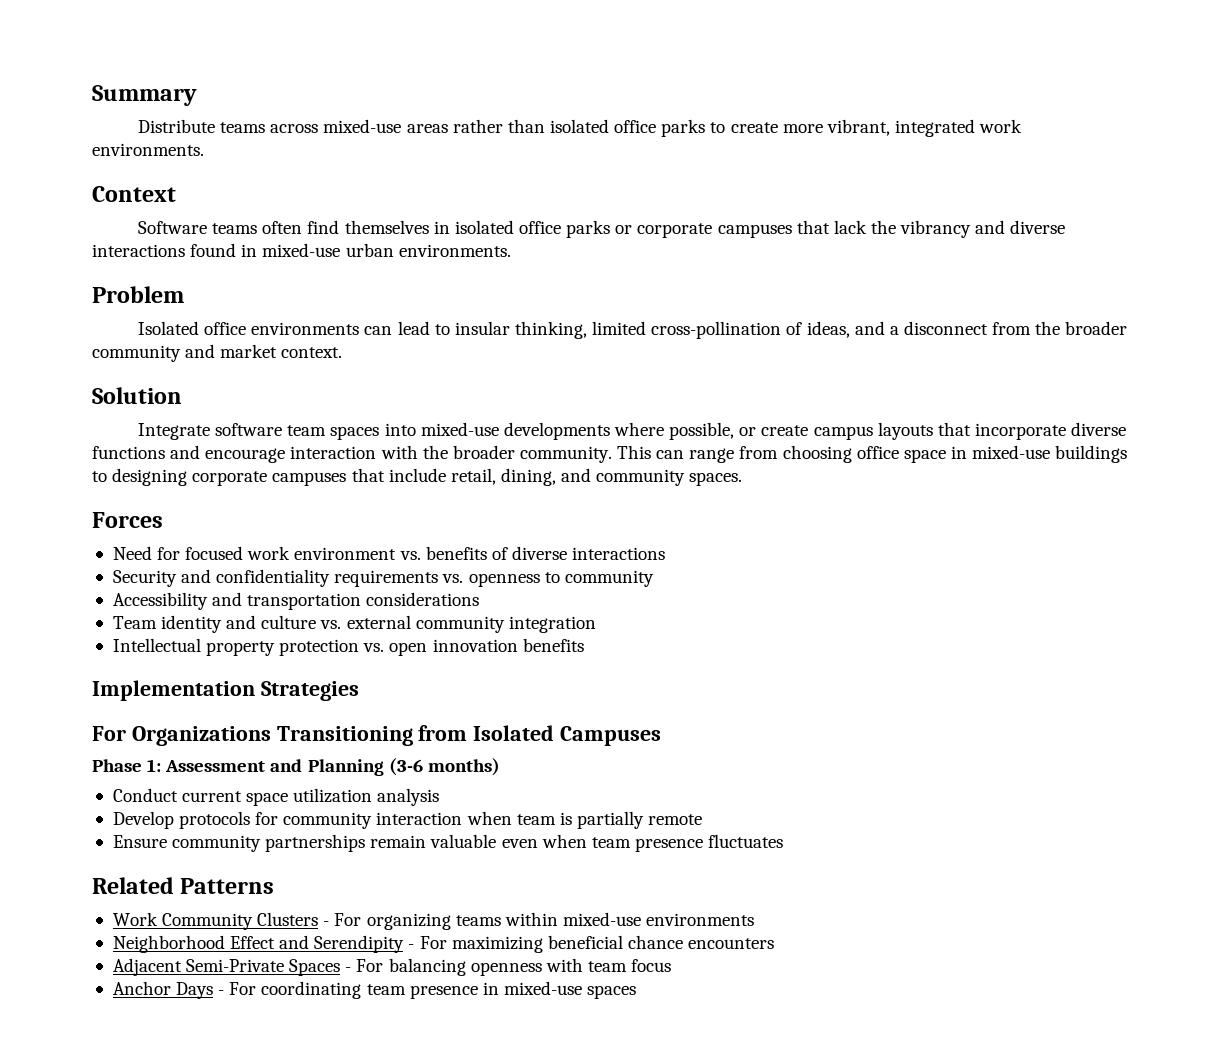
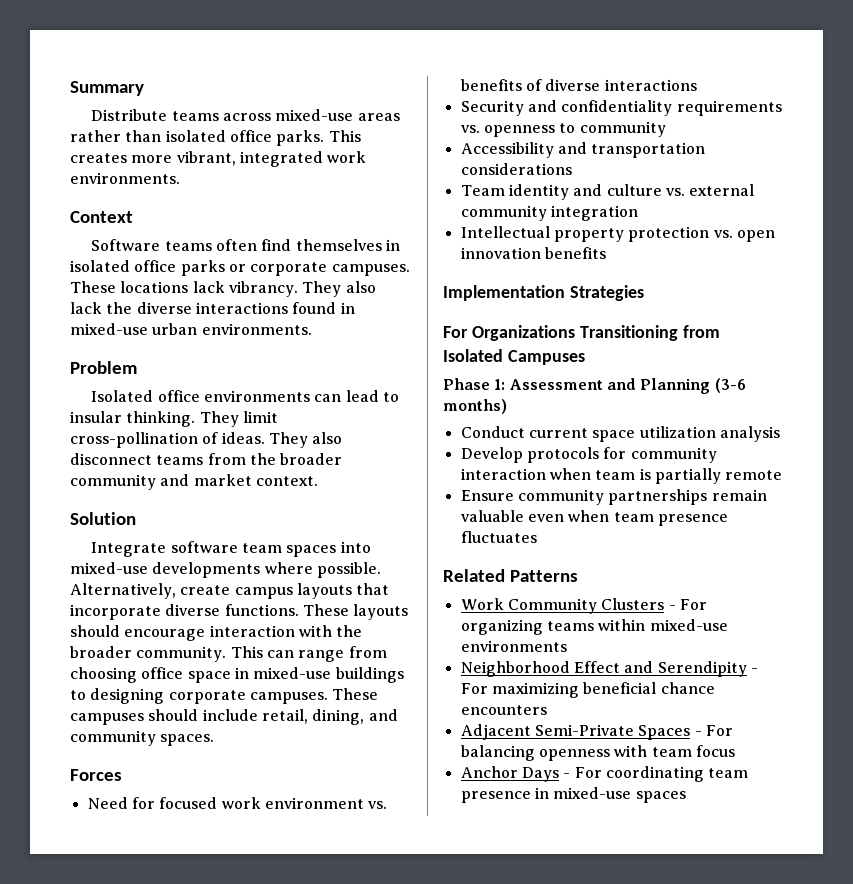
- Distribute teams across mixed-use areas rather than isolated office parks to create more vibrant, integrated work environments.
+ Distribute teams across mixed-use areas rather than isolated office parks. This creates more vibrant, integrated work environments.
- Software teams often find themselves in isolated office parks or corporate campuses that lack the vibrancy and diverse interactions found in mixed-use urban environments.
+ Software teams often find themselves in isolated office parks or corporate campuses. These locations lack vibrancy. They also lack the diverse interactions found in mixed-use urban environments.
- Isolated office environments can lead to insular thinking, limited cross-pollination of ideas, and a disconnect from the broader community and market context.
+ Isolated office environments can lead to insular thinking. They limit cross-pollination of ideas. They also disconnect teams from the broader community and market context.
- Integrate software team spaces into mixed-use developments where possible, or create campus layouts that incorporate diverse functions and encourage interaction with the broader community.
+ Integrate software team spaces into mixed-use developments where possible. Alternatively, create campus layouts that incorporate diverse functions. These layouts should encourage interaction with the broader community.
- This can range from choosing office space in mixed-use buildings to designing corporate campuses that include retail, dining, and community spaces.
+ This can range from choosing office space in mixed-use buildings to designing corporate campuses. These campuses should include retail, dining, and community spaces.

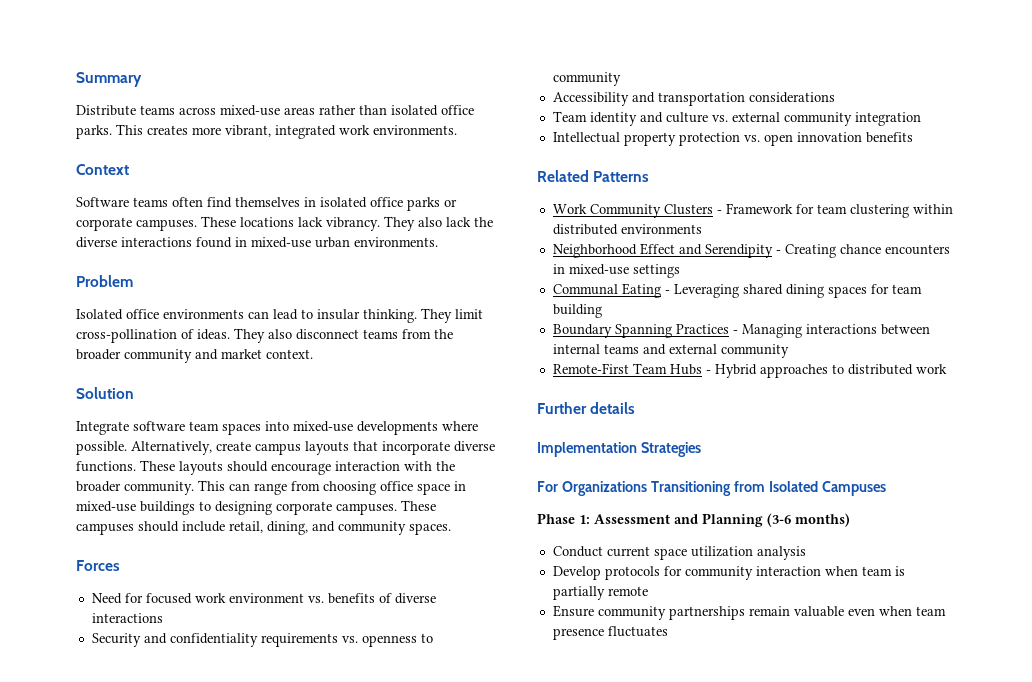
+ Related Patterns
+ Work Community Clusters - Framework for team clustering within distributed environments
+ Neighborhood Effect and Serendipity - Creating chance encounters in mixed-use settings
+ Communal Eating - Leveraging shared dining spaces for team building
+ Boundary Spanning Practices - Managing interactions between internal teams and external community
+ Remote-First Team Hubs - Hybrid approaches to distributed work
+ Further details
- Related Patterns
- Work Community Clusters - For organizing teams within mixed-use environments
- Neighborhood Effect and Serendipity - For maximizing beneficial chance encounters
- Adjacent Semi-Private Spaces - For balancing openness with team focus
- Anchor Days - For coordinating team presence in mixed-use spaces

